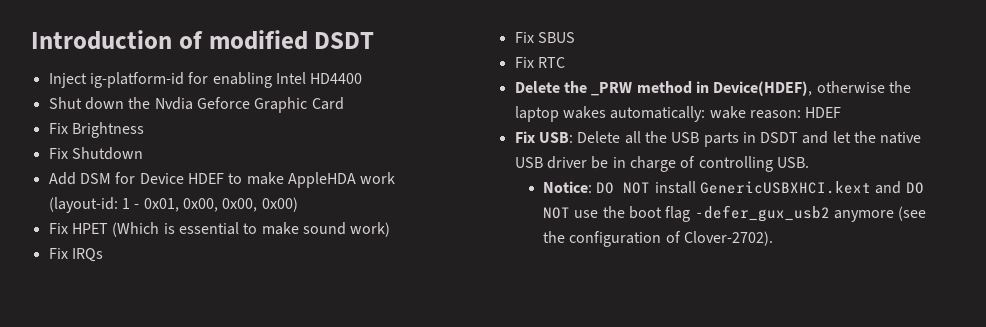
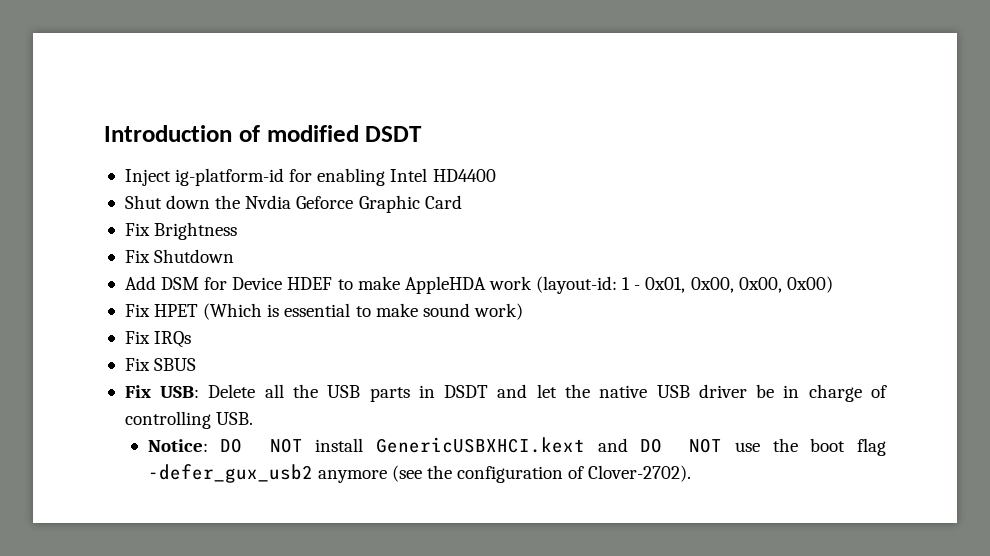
- Fix RTC
- Delete the _PRW method in Device(HDEF), otherwise the laptop wakes automatically: wake reason: HDEF

